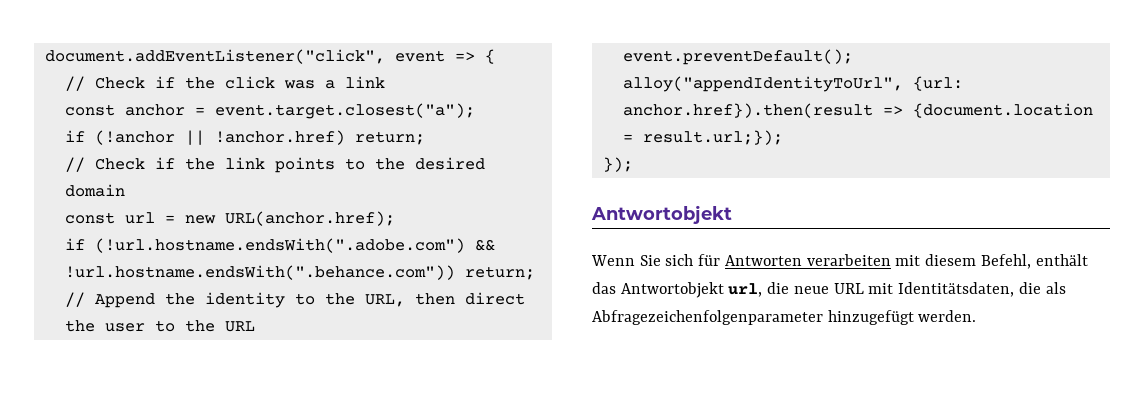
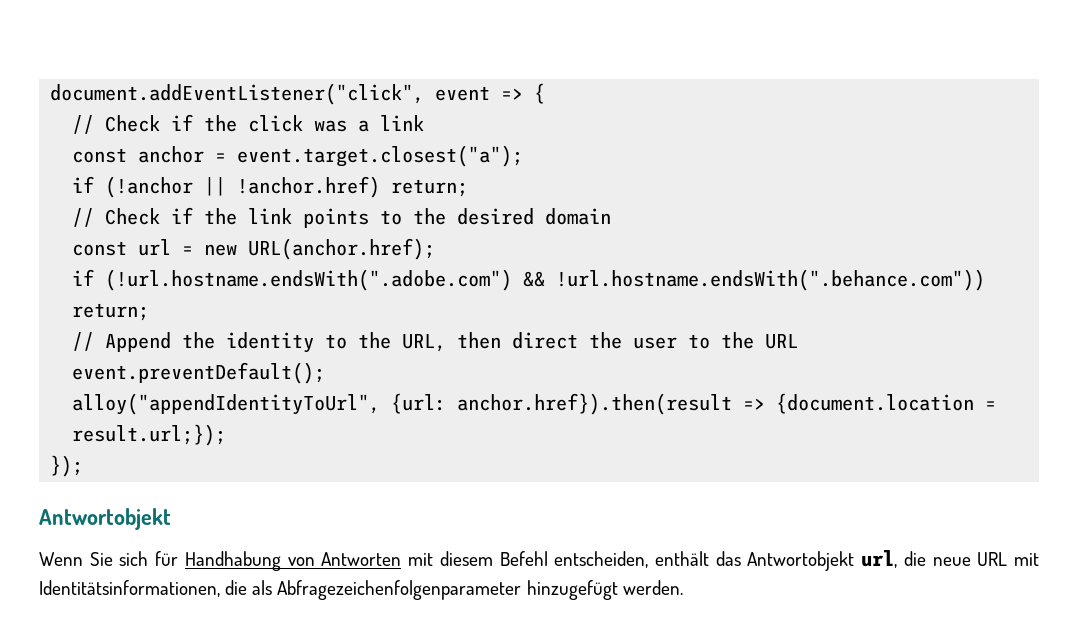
- Wenn Sie sich für Antworten verarbeiten mit diesem Befehl, enthält das Antwortobjekt url, die neue URL mit Identitätsdaten, die als Abfragezeichenfolgenparameter hinzugefügt werden.
+ Wenn Sie sich für Handhabung von Antworten mit diesem Befehl entscheiden, enthält das Antwortobjekt url, die neue URL mit Identitätsinformationen, die als Abfragezeichenfolgenparameter hinzugefügt werden.

